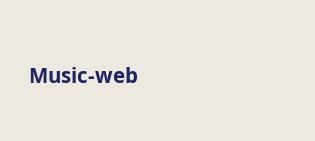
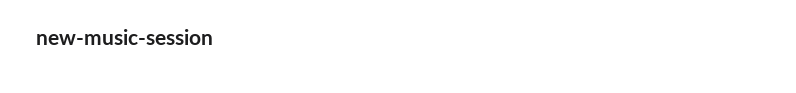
- Music-web
+ new-music-session

